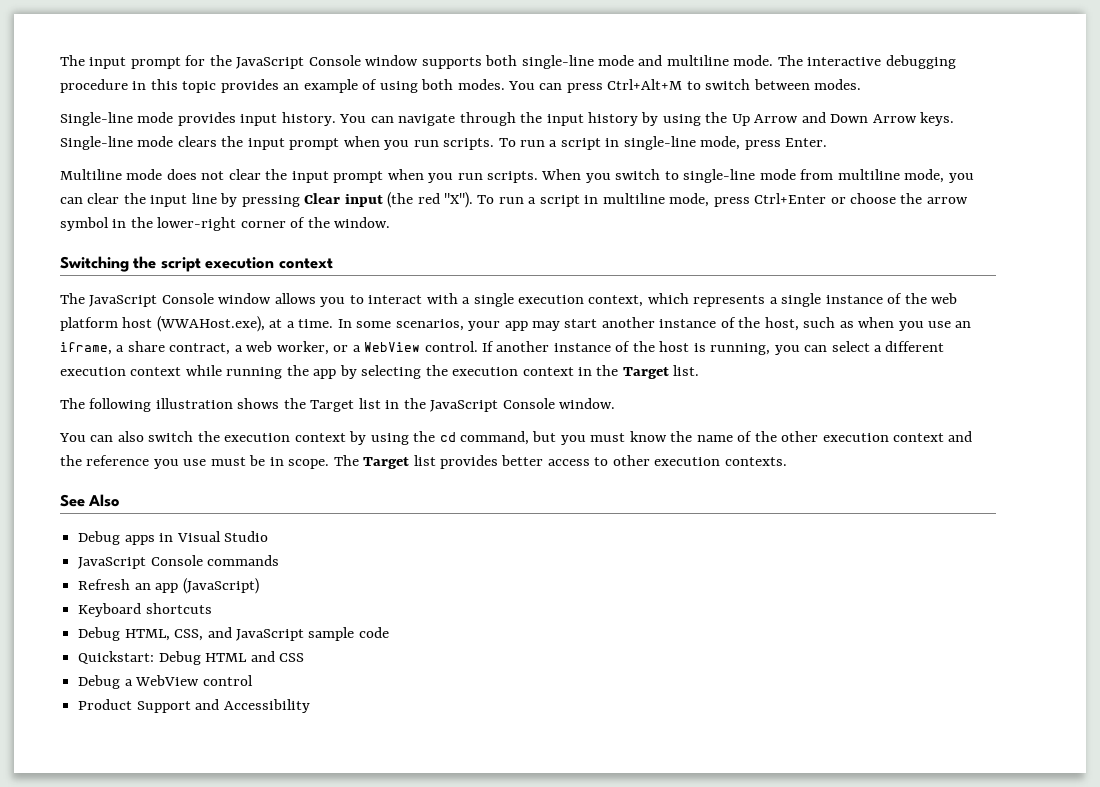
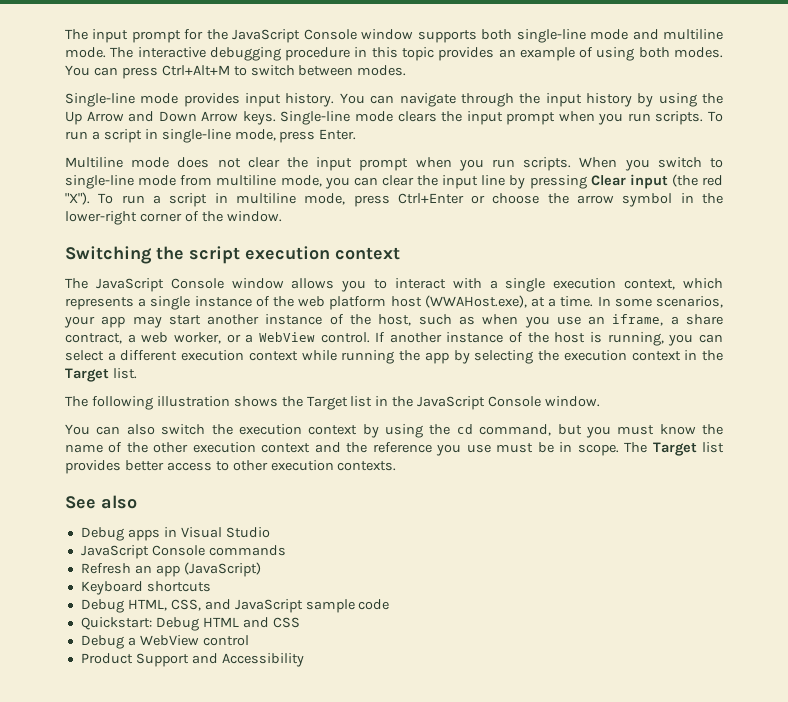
- See Also
+ See also

